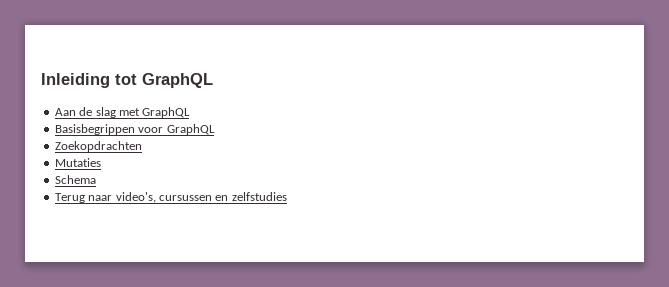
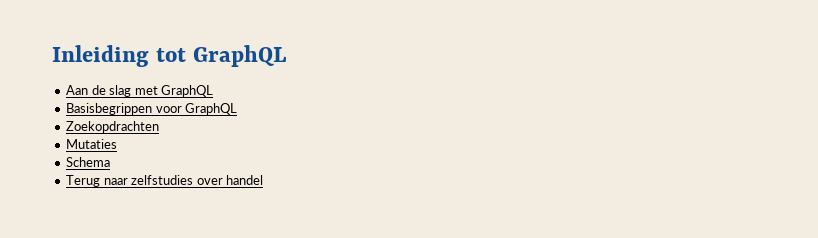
- Terug naar video's, cursussen en zelfstudies
+ Terug naar zelfstudies over handel

